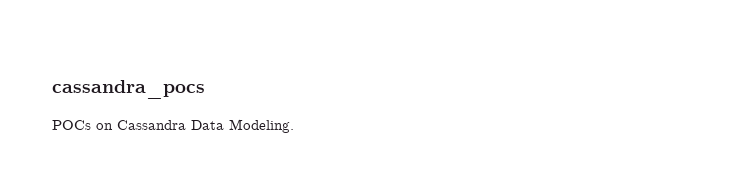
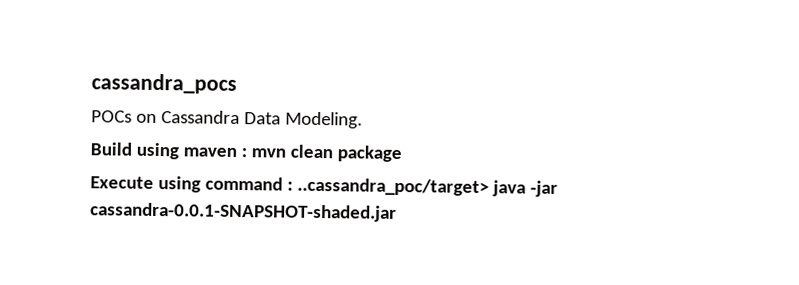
+ Build using maven : mvn clean package
+ Execute using command : ..cassandra_poc/target> java -jar cassandra-0.0.1-SNAPSHOT-shaded.jar

